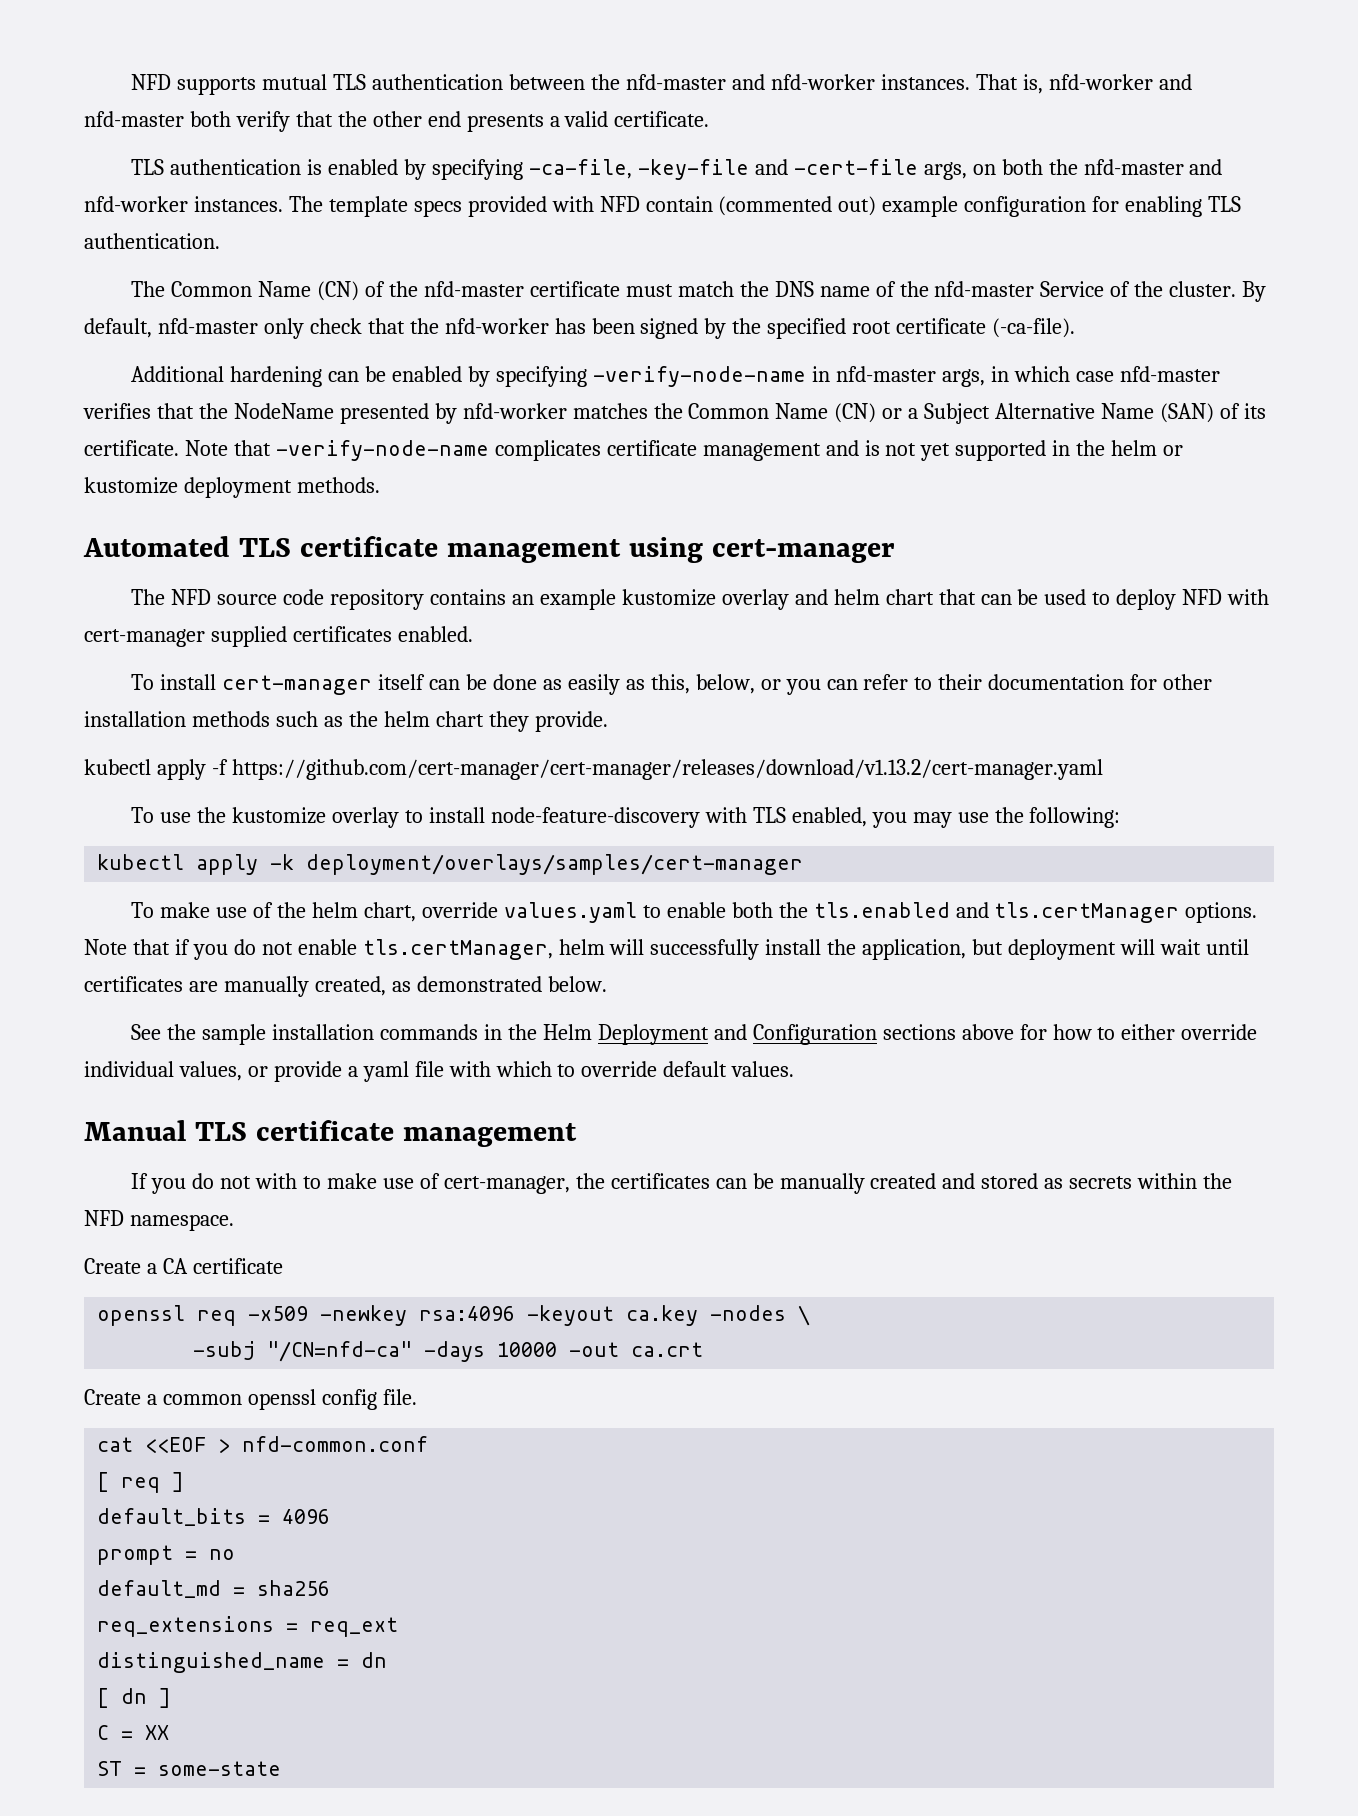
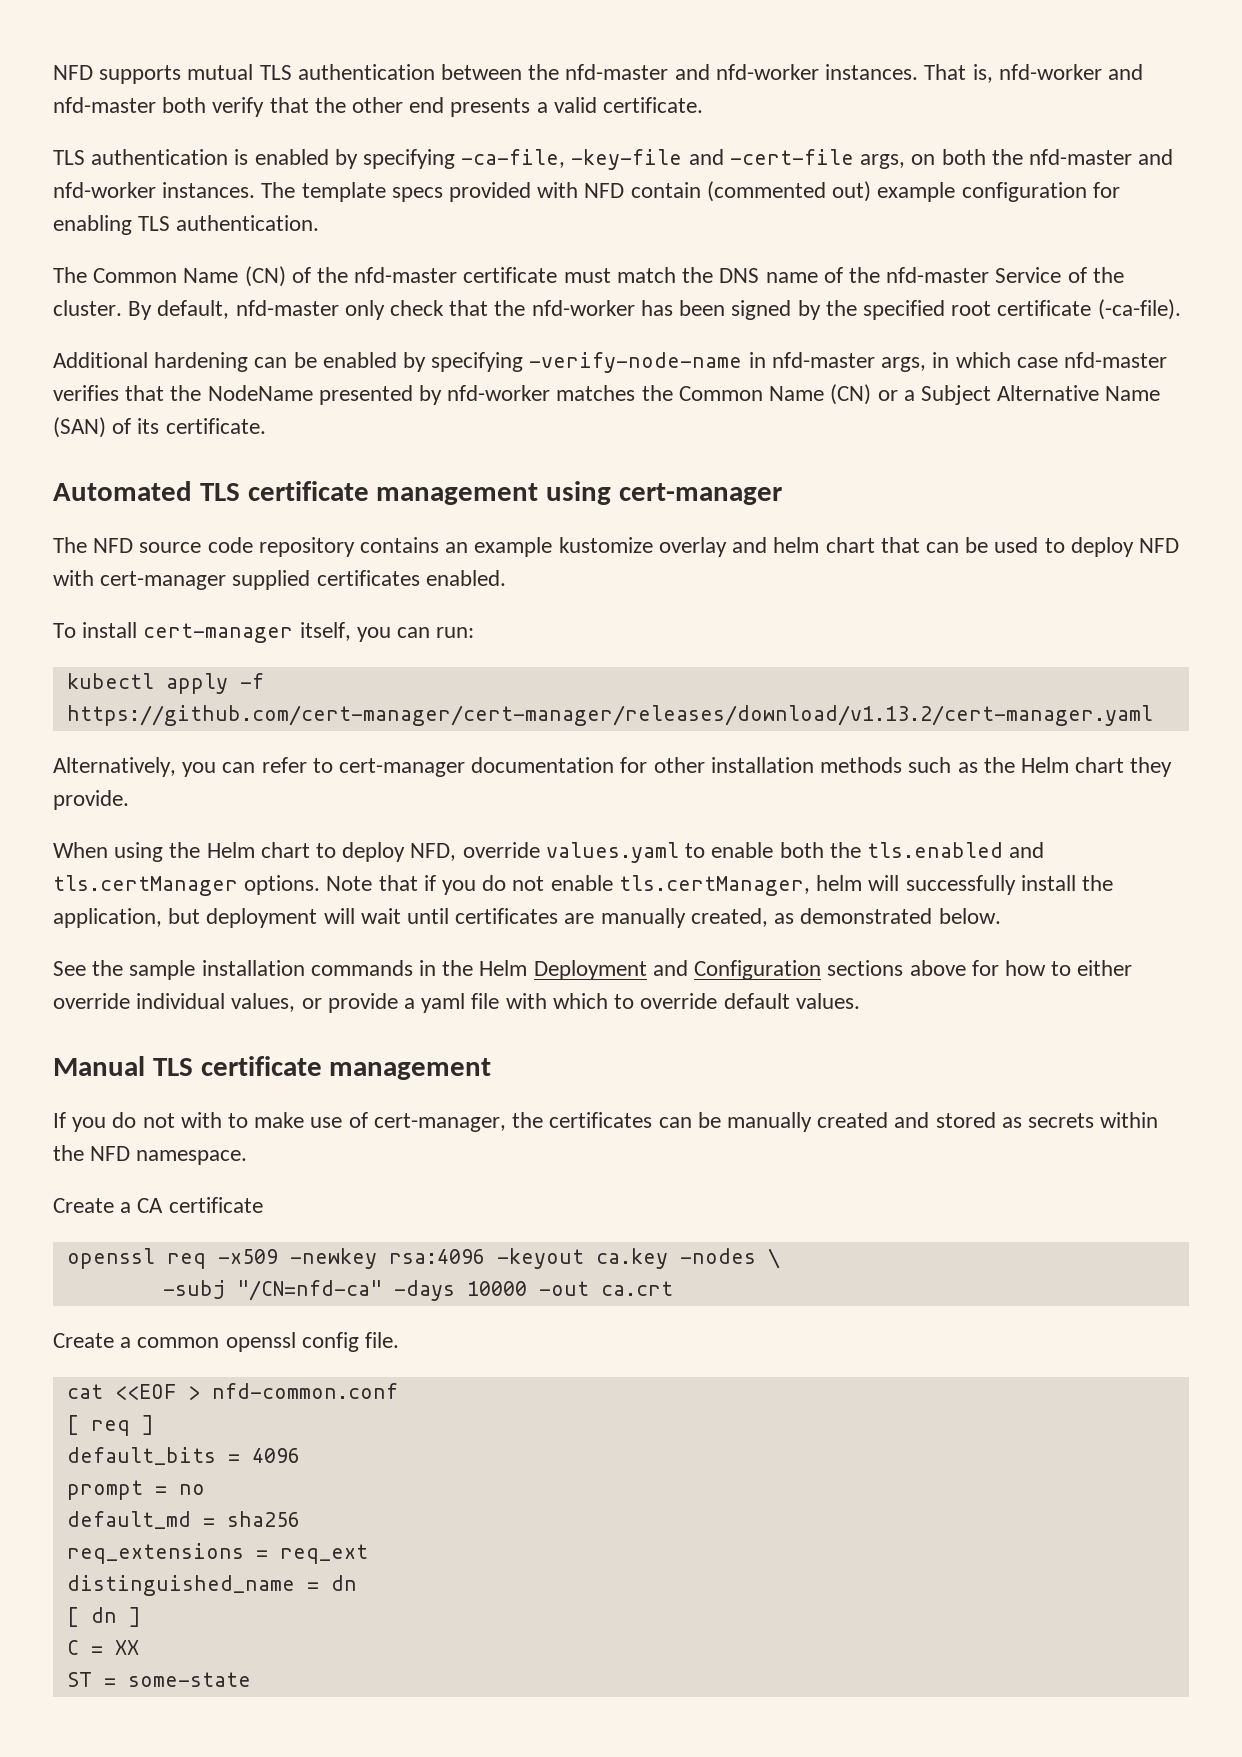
- Note that -verify-node-name complicates certificate management and is not yet supported in the helm or kustomize deployment methods.
- To install cert-manager itself can be done as easily as this, below, or you can refer to their documentation for other installation methods such as the helm chart they provide.
+ To install cert-manager itself, you can run:
+ kubectl apply -f https://github.com/cert-manager/cert-manager/releases/download/v1.13.2/cert-manager.yaml
+ Alternatively, you can refer to cert-manager documentation for other installation methods such as the Helm chart they provide.
- kubectl apply -f https://github.com/cert-manager/cert-manager/releases/download/v1.13.2/cert-manager.yaml
- To use the kustomize overlay to install node-feature-discovery with TLS enabled, you may use the following:
- kubectl apply -k deployment/overlays/samples/cert-manager
- To make use of the helm chart, override values.yaml to enable both the tls.enabled and tls.certManager options.
+ When using the Helm chart to deploy NFD, override values.yaml to enable both the tls.enabled and tls.certManager options.

